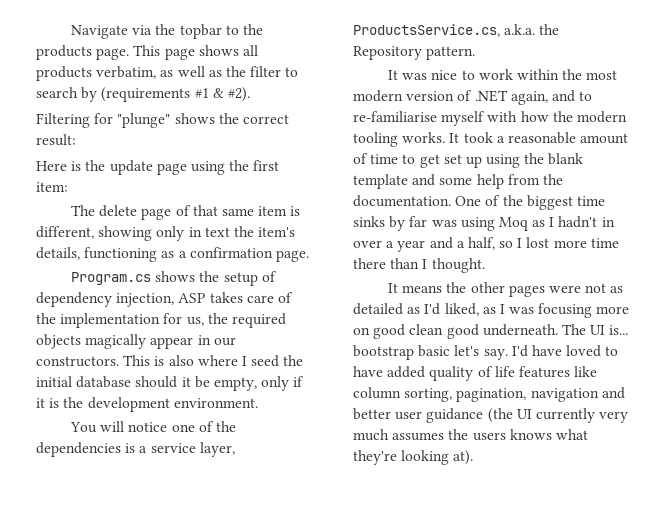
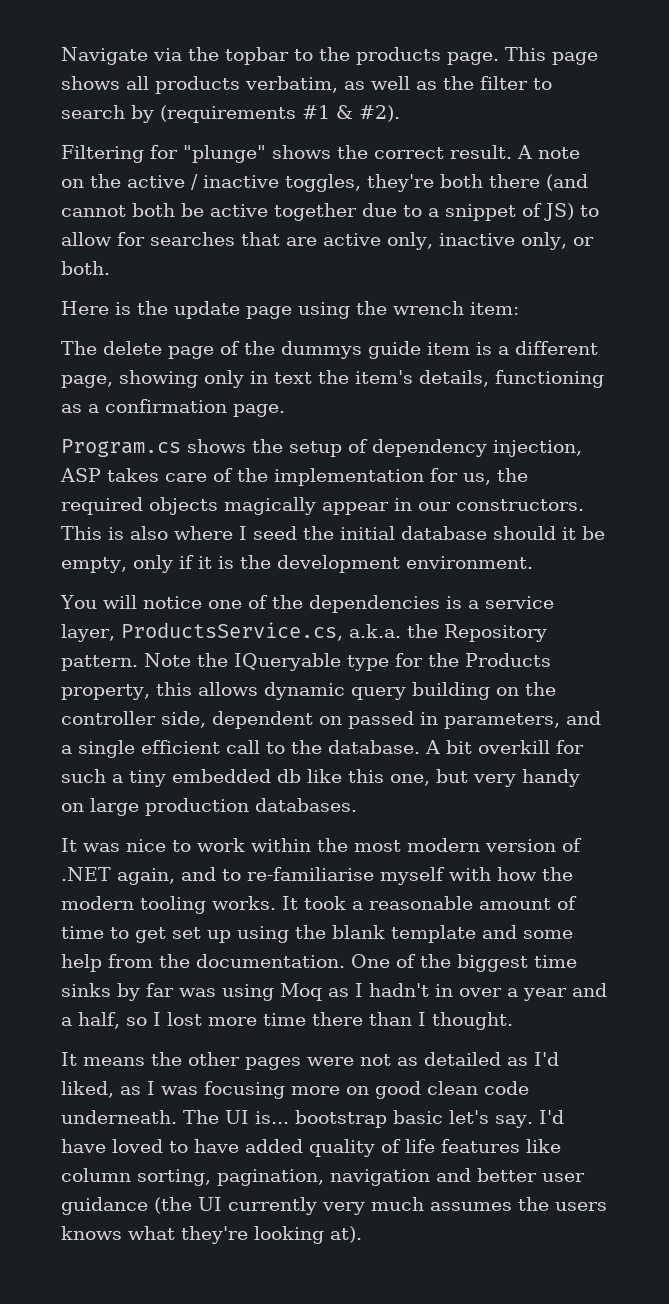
- Filtering for "plunge" shows the correct result:
+ Filtering for "plunge" shows the correct result. A note on the active / inactive toggles, they're both there (and cannot both be active together due to a snippet of JS) to allow for searches that are active only, inactive only, or both.
- Here is the update page using the first item:
+ Here is the update page using the wrench item:
- The delete page of that same item is different, showing only in text the item's details, functioning as a confirmation page.
+ The delete page of the dummys guide item is a different page, showing only in text the item's details, functioning as a confirmation page.
+ Note the IQueryable type for the Products property, this allows dynamic query building on the controller side, dependent on passed in parameters, and a single efficient call to the database. A bit overkill for such a tiny embedded db like this one, but very handy on large production databases.
- It means the other pages were not as detailed as I'd liked, as I was focusing more on good clean good underneath.
+ It means the other pages were not as detailed as I'd liked, as I was focusing more on good clean code underneath.

